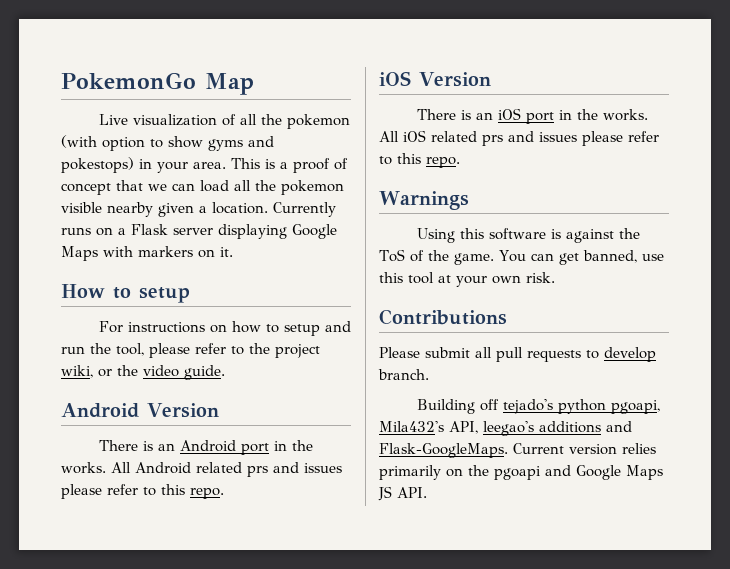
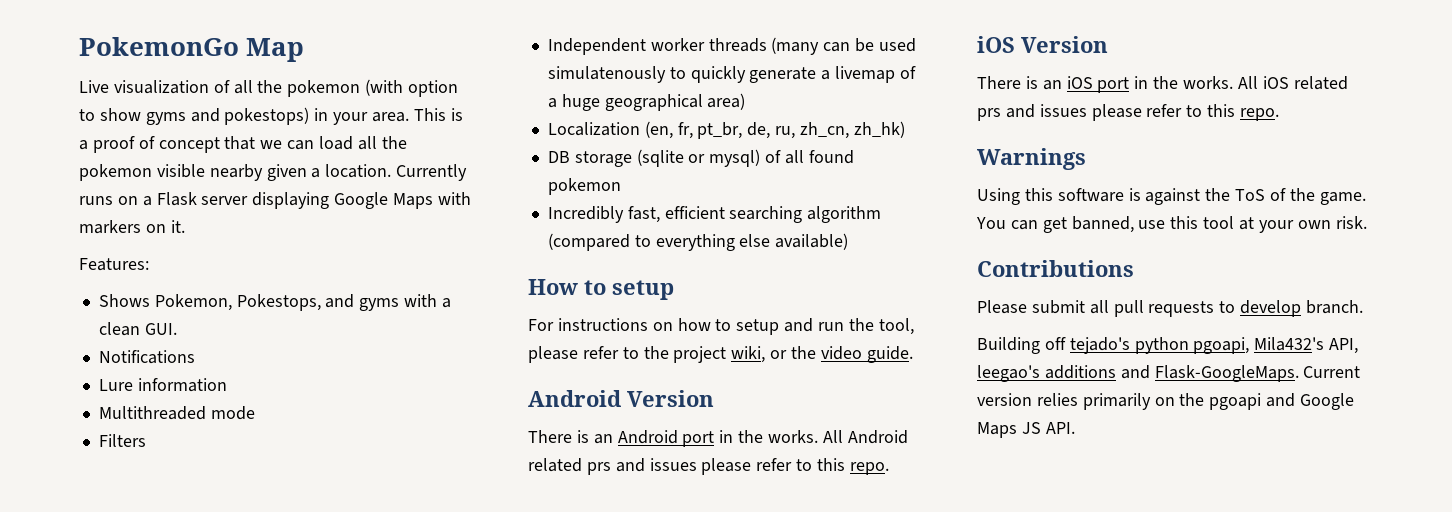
+ Features:
+ Shows Pokemon, Pokestops, and gyms with a clean GUI.
+ Notifications
+ Lure information
+ Multithreaded mode
+ Filters
+ Independent worker threads (many can be used simulatenously to quickly generate a livemap of a huge geographical area)
+ Localization (en, fr, pt_br, de, ru, zh_cn, zh_hk)
+ DB storage (sqlite or mysql) of all found pokemon
+ Incredibly fast, efficient searching algorithm (compared to everything else available)

